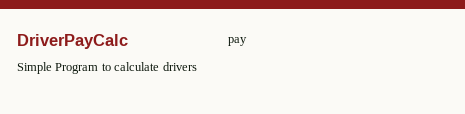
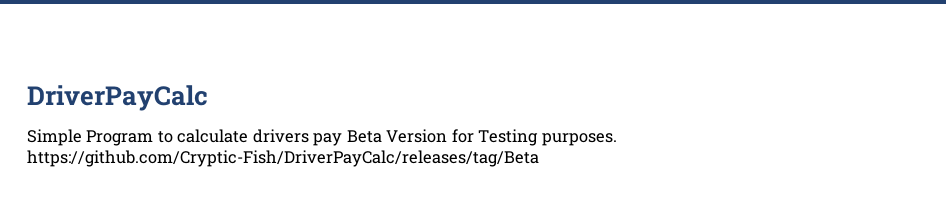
- Simple Program to calculate drivers pay
+ Simple Program to calculate drivers pay Beta Version for Testing purposes. https://github.com/Cryptic-Fish/DriverPayCalc/releases/tag/Beta

